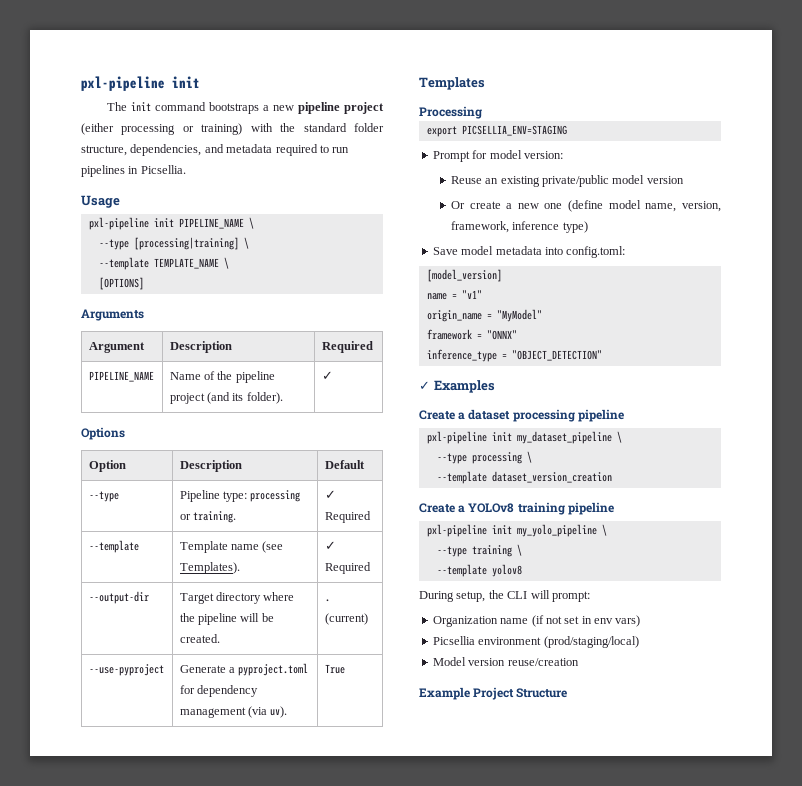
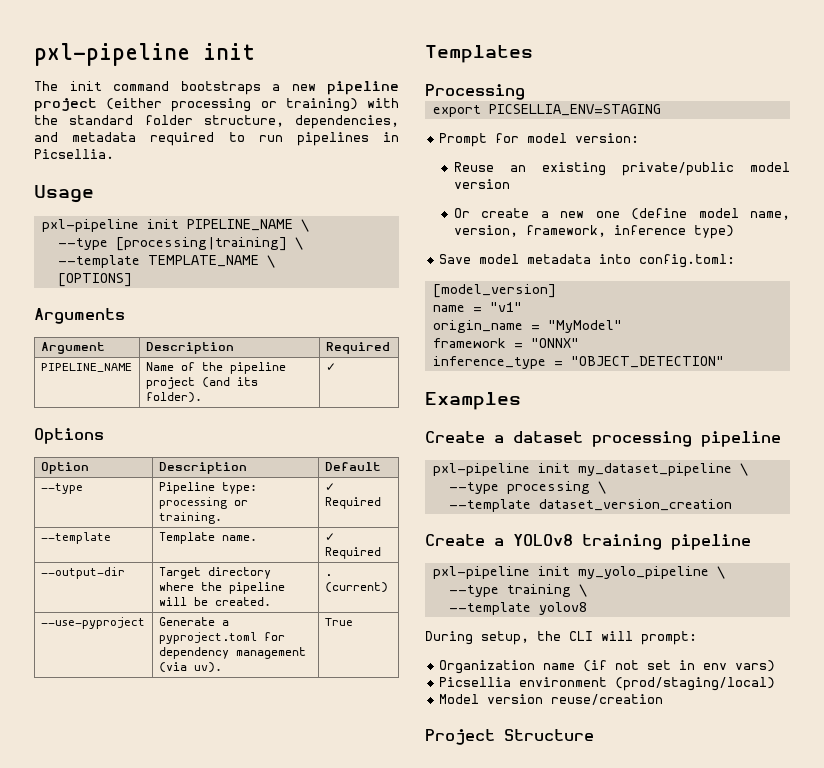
- --template | Template name (see Templates). | ✓ Required
+ --template | Template name. | ✓ Required
- ✓ Examples
+ Examples
- Example Project Structure
+ Project Structure

